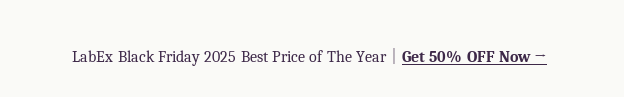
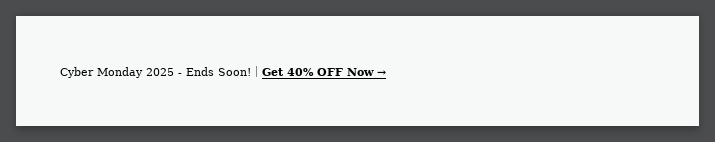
- LabEx Black Friday 2025 Best Price of The Year｜Get 50% OFF Now →
+ Cyber Monday 2025 - Ends Soon!｜Get 40% OFF Now →

